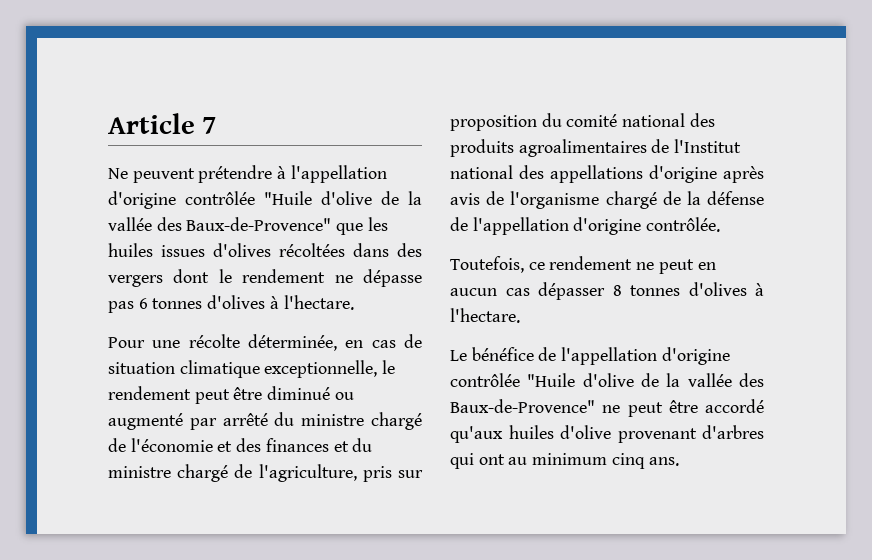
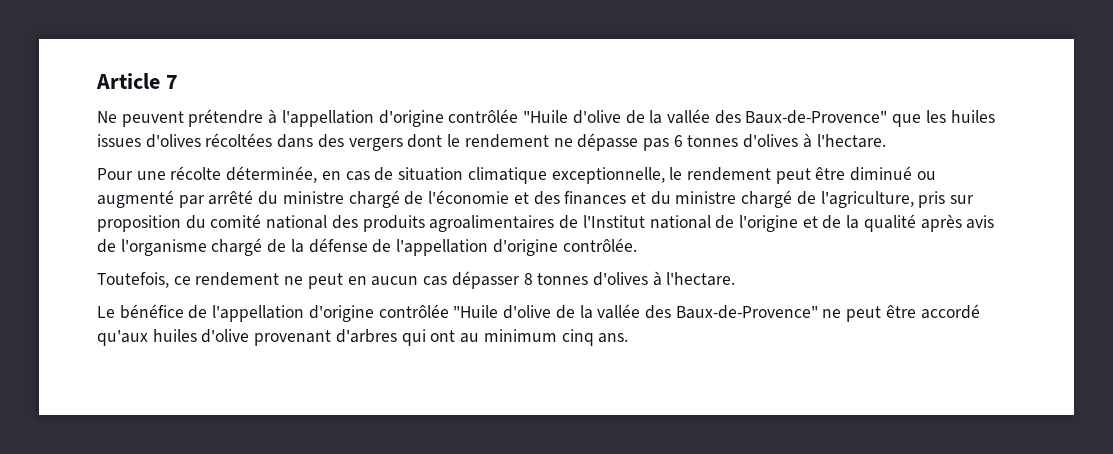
- Pour une récolte déterminée, en cas de situation climatique exceptionnelle, le rendement peut être diminué ou augmenté par arrêté du ministre chargé de l'économie et des finances et du ministre chargé de l'agriculture, pris sur proposition du comité national des produits agroalimentaires de l'Institut national des appellations d'origine après avis de l'organisme chargé de la défense de l'appellation d'origine contrôlée.
+ Pour une récolte déterminée, en cas de situation climatique exceptionnelle, le rendement peut être diminué ou augmenté par arrêté du ministre chargé de l'économie et des finances et du ministre chargé de l'agriculture, pris sur proposition du comité national des produits agroalimentaires de l'Institut national de l'origine et de la qualité après avis de l'organisme chargé de la défense de l'appellation d'origine contrôlée.

